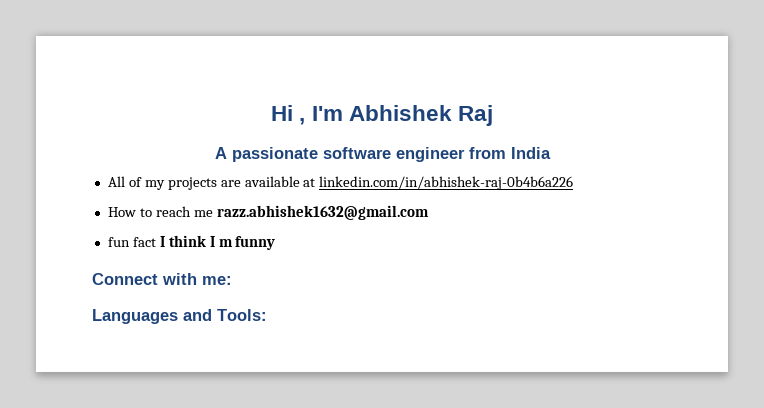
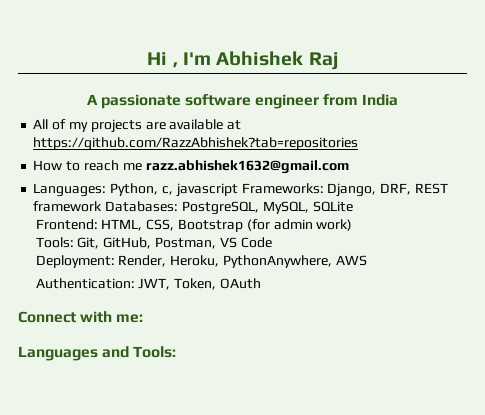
- All of my projects are available at linkedin.com/in/abhishek-raj-0b4b6a226
+ All of my projects are available at https://github.com/RazzAbhishek?tab=repositories
- fun fact I think I m funny
+ Languages: Python, c, javascript Frameworks: Django, DRF, REST framework Databases: PostgreSQL, MySQL, SQLite
+ Frontend: HTML, CSS, Bootstrap (for admin work)
+ Tools: Git, GitHub, Postman, VS Code
+ Deployment: Render, Heroku, PythonAnywhere, AWS
+ Authentication: JWT, Token, OAuth

